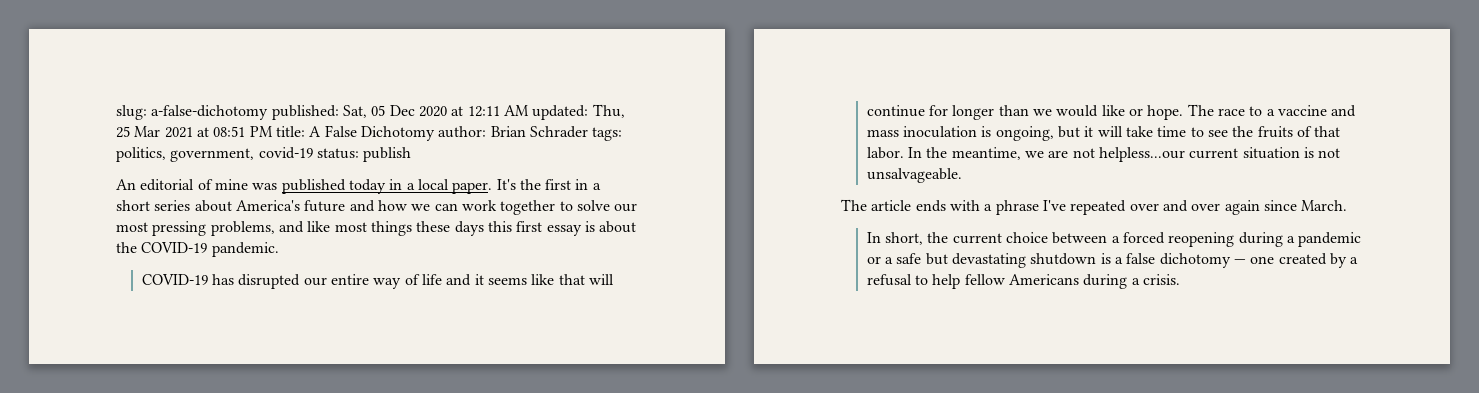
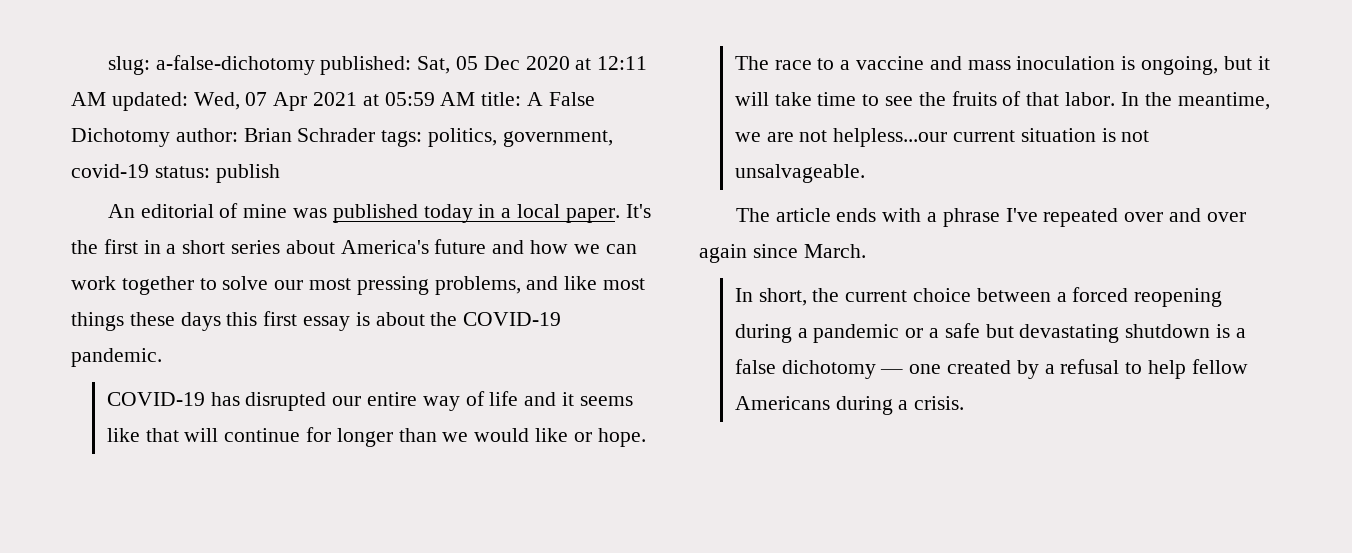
- slug: a-false-dichotomy published: Sat, 05 Dec 2020 at 12:11 AM updated: Thu, 25 Mar 2021 at 08:51 PM title: A False Dichotomy author: Brian Schrader tags: politics, government, covid-19 status: publish
+ slug: a-false-dichotomy published: Sat, 05 Dec 2020 at 12:11 AM updated: Wed, 07 Apr 2021 at 05:59 AM title: A False Dichotomy author: Brian Schrader tags: politics, government, covid-19 status: publish

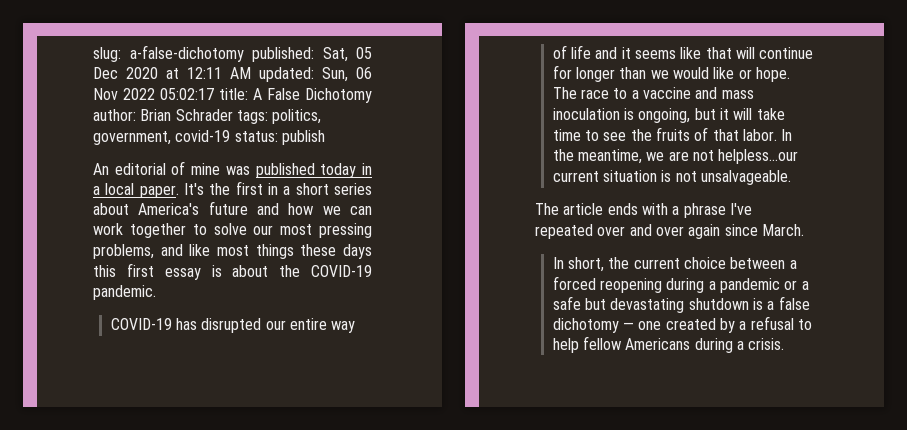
- slug: a-false-dichotomy published: Sat, 05 Dec 2020 at 12:11 AM updated: Wed, 07 Apr 2021 at 05:59 AM title: A False Dichotomy author: Brian Schrader tags: politics, government, covid-19 status: publish
+ slug: a-false-dichotomy published: Sat, 05 Dec 2020 at 12:11 AM updated: Sun, 06 Nov 2022 05:02:17 title: A False Dichotomy author: Brian Schrader tags: politics, government, covid-19 status: publish

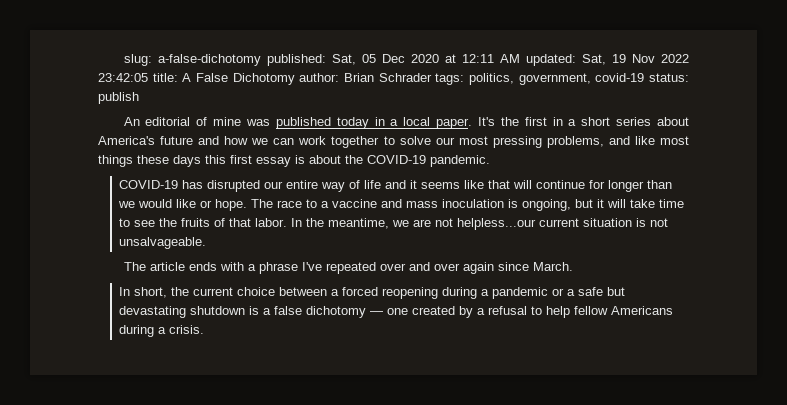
- slug: a-false-dichotomy published: Sat, 05 Dec 2020 at 12:11 AM updated: Sun, 06 Nov 2022 05:02:17 title: A False Dichotomy author: Brian Schrader tags: politics, government, covid-19 status: publish
+ slug: a-false-dichotomy published: Sat, 05 Dec 2020 at 12:11 AM updated: Sat, 19 Nov 2022 23:42:05 title: A False Dichotomy author: Brian Schrader tags: politics, government, covid-19 status: publish

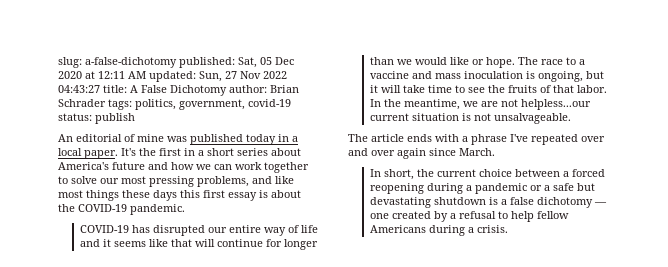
- slug: a-false-dichotomy published: Sat, 05 Dec 2020 at 12:11 AM updated: Sat, 19 Nov 2022 23:42:05 title: A False Dichotomy author: Brian Schrader tags: politics, government, covid-19 status: publish
+ slug: a-false-dichotomy published: Sat, 05 Dec 2020 at 12:11 AM updated: Sun, 27 Nov 2022 04:43:27 title: A False Dichotomy author: Brian Schrader tags: politics, government, covid-19 status: publish

